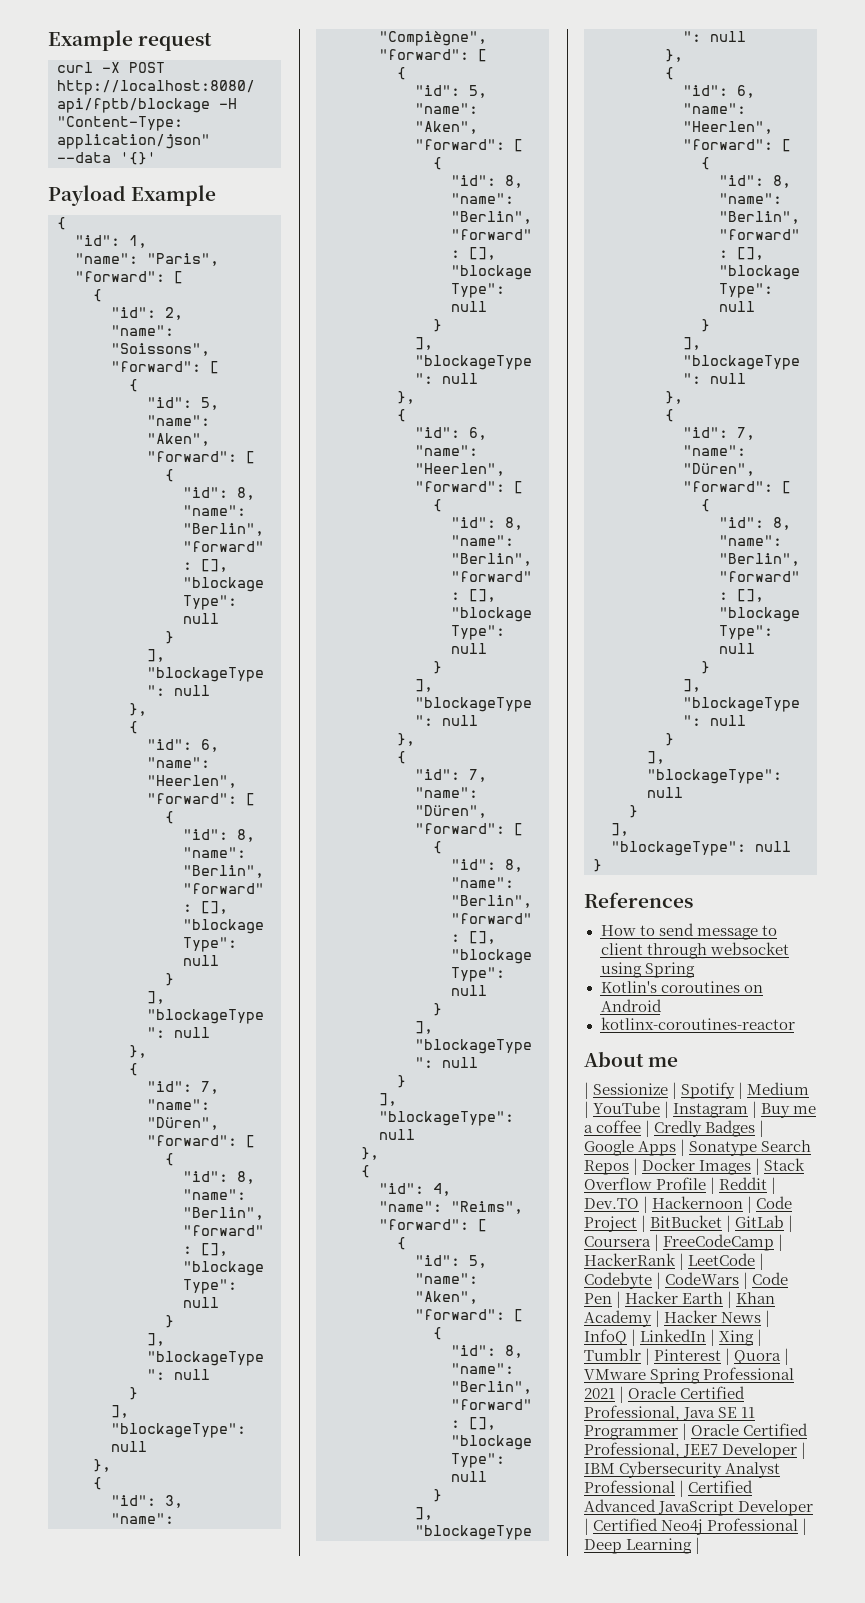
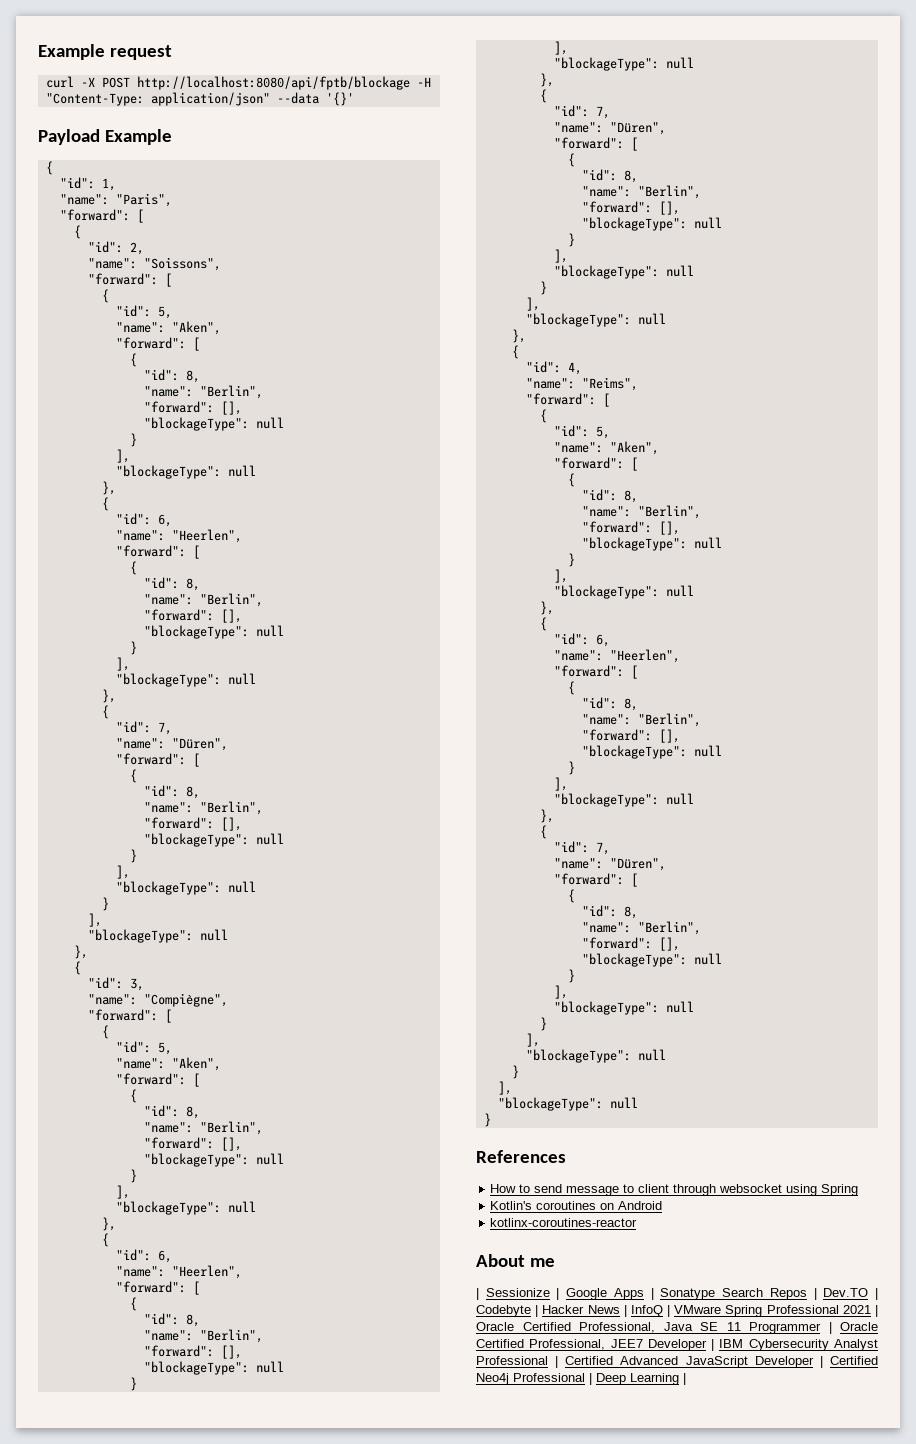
- | Sessionize | Spotify | Medium | YouTube | Instagram | Buy me a coffee | Credly Badges | Google Apps | Sonatype Search Repos | Docker Images | Stack Overflow Profile | Reddit | Dev.TO | Hackernoon | Code Project | BitBucket | GitLab | Coursera | FreeCodeCamp | HackerRank | LeetCode | Codebyte | CodeWars | Code Pen | Hacker Earth | Khan Academy | Hacker News | InfoQ | LinkedIn | Xing | Tumblr | Pinterest | Quora | VMware Spring Professional 2021 | Oracle Certified Professional, Java SE 11 Programmer | Oracle Certified Professional, JEE7 Developer | IBM Cybersecurity Analyst Professional | Certified Advanced JavaScript Developer | Certified Neo4j Professional | Deep Learning |
+ | Sessionize | Google Apps | Sonatype Search Repos | Dev.TO | Codebyte | Hacker News | InfoQ | VMware Spring Professional 2021 | Oracle Certified Professional, Java SE 11 Programmer | Oracle Certified Professional, JEE7 Developer | IBM Cybersecurity Analyst Professional | Certified Advanced JavaScript Developer | Certified Neo4j Professional | Deep Learning |

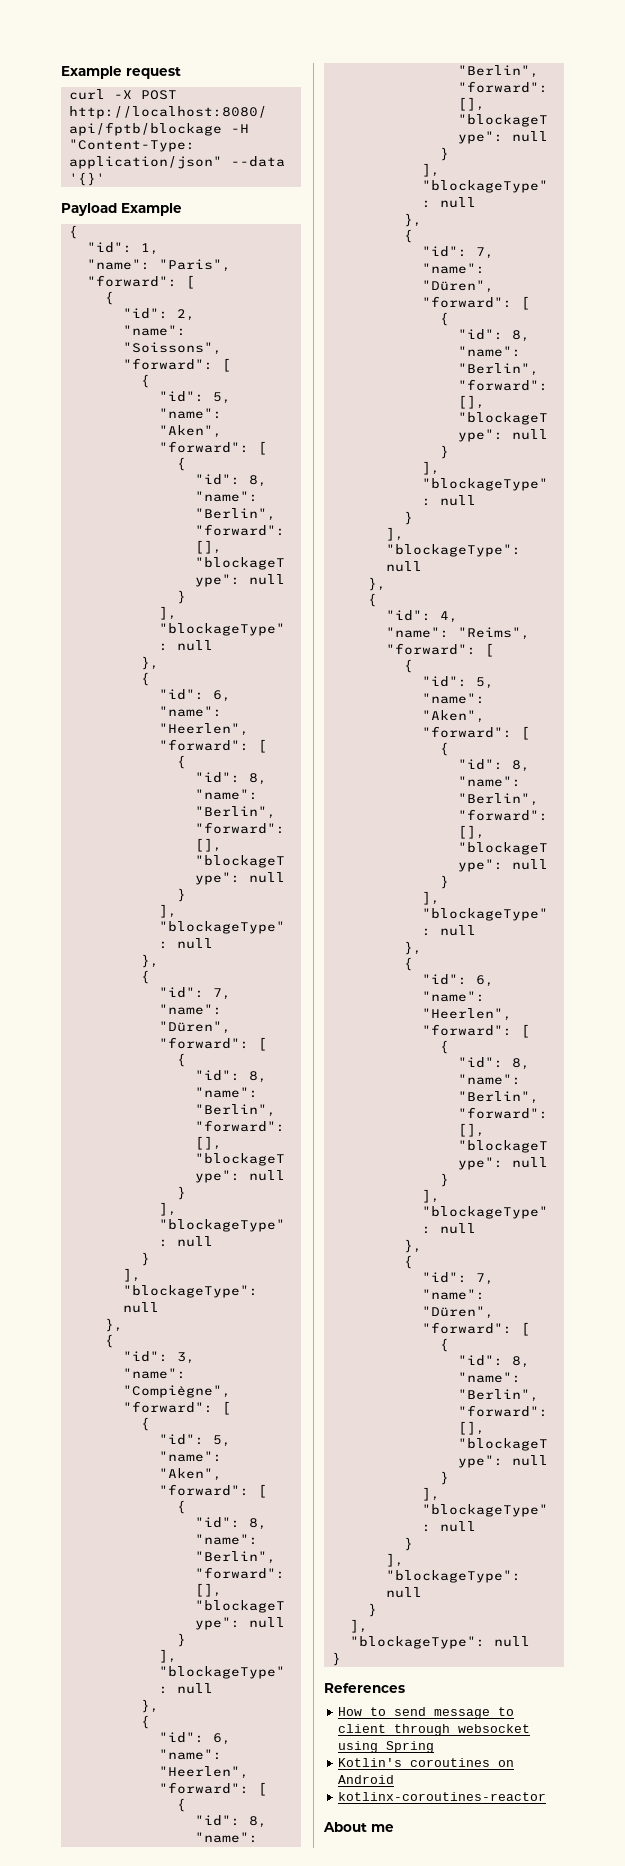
- | Sessionize | Google Apps | Sonatype Search Repos | Dev.TO | Codebyte | Hacker News | InfoQ | VMware Spring Professional 2021 | Oracle Certified Professional, Java SE 11 Programmer | Oracle Certified Professional, JEE7 Developer | IBM Cybersecurity Analyst Professional | Certified Advanced JavaScript Developer | Certified Neo4j Professional | Deep Learning |

